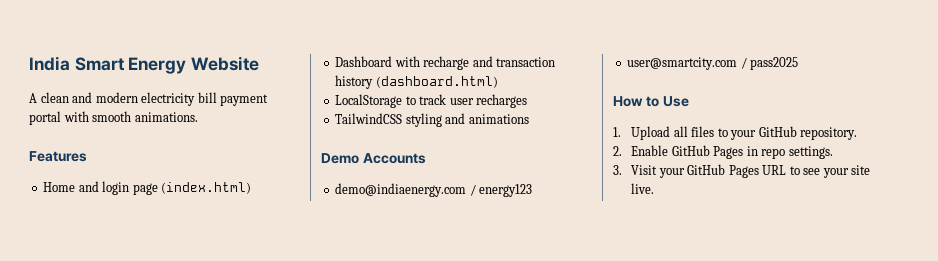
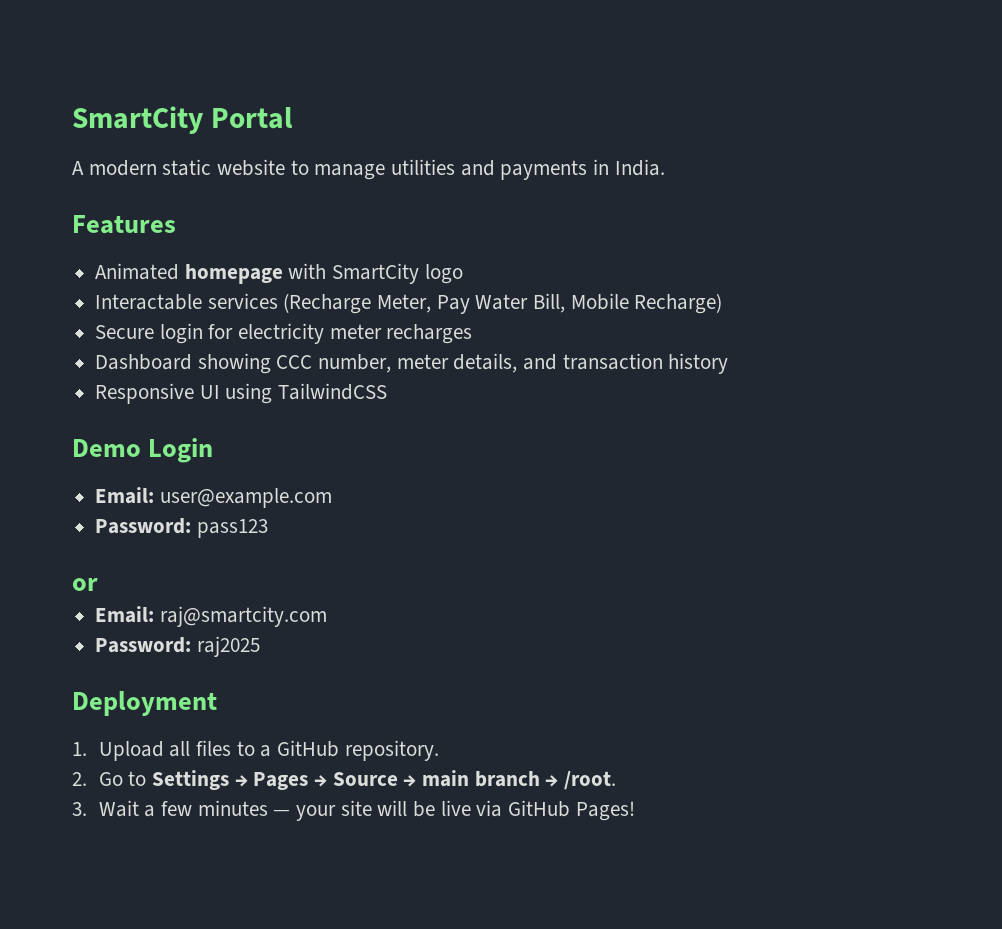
- India Smart Energy Website
- A clean and modern electricity bill payment portal with smooth animations.
+ SmartCity Portal
+ A modern static website to manage utilities and payments in India.
  Features
- Home and login page (index.html)
- Dashboard with recharge and transaction history (dashboard.html)
- LocalStorage to track user recharges
- TailwindCSS styling and animations
- Demo Accounts
- demo@indiaenergy.com / energy123
- user@smartcity.com / pass2025
- How to Use
+ Animated homepage with SmartCity logo
+ Interactable services (Recharge Meter, Pay Water Bill, Mobile Recharge)
+ Secure login for electricity meter recharges
+ Dashboard showing CCC number, meter details, and transaction history
+ Responsive UI using TailwindCSS
+ Demo Login
+ Email: user@example.com
+ Password: pass123
+ or
+ Email: raj@smartcity.com
+ Password: raj2025
+ Deployment
- 1. Upload all files to your GitHub repository.
+ 1. Upload all files to a GitHub repository.
- 2. Enable GitHub Pages in repo settings.
- 3. Visit your GitHub Pages URL to see your site live.
+ 2. Go to Settings → Pages → Source → main branch → /root.
+ 3. Wait a few minutes — your site will be live via GitHub Pages!

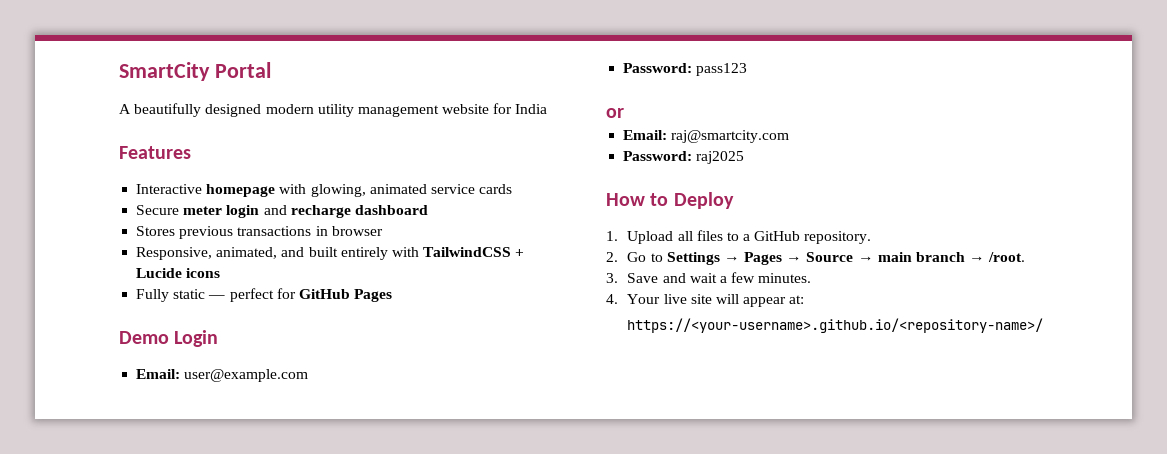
- A modern static website to manage utilities and payments in India.
+ A beautifully designed modern utility management website for India
- Animated homepage with SmartCity logo
- Interactable services (Recharge Meter, Pay Water Bill, Mobile Recharge)
- Secure login for electricity meter recharges
- Dashboard showing CCC number, meter details, and transaction history
- Responsive UI using TailwindCSS
+ Interactive homepage with glowing, animated service cards
+ Secure meter login and recharge dashboard
+ Stores previous transactions in browser
+ Responsive, animated, and built entirely with TailwindCSS + Lucide icons
+ Fully static — perfect for GitHub Pages
- Deployment
+ How to Deploy
- 3. Wait a few minutes — your site will be live via GitHub Pages!
+ 3. Save and wait a few minutes.
+ 4. Your live site will appear at:
+ https://<your-username>.github.io/<repository-name>/

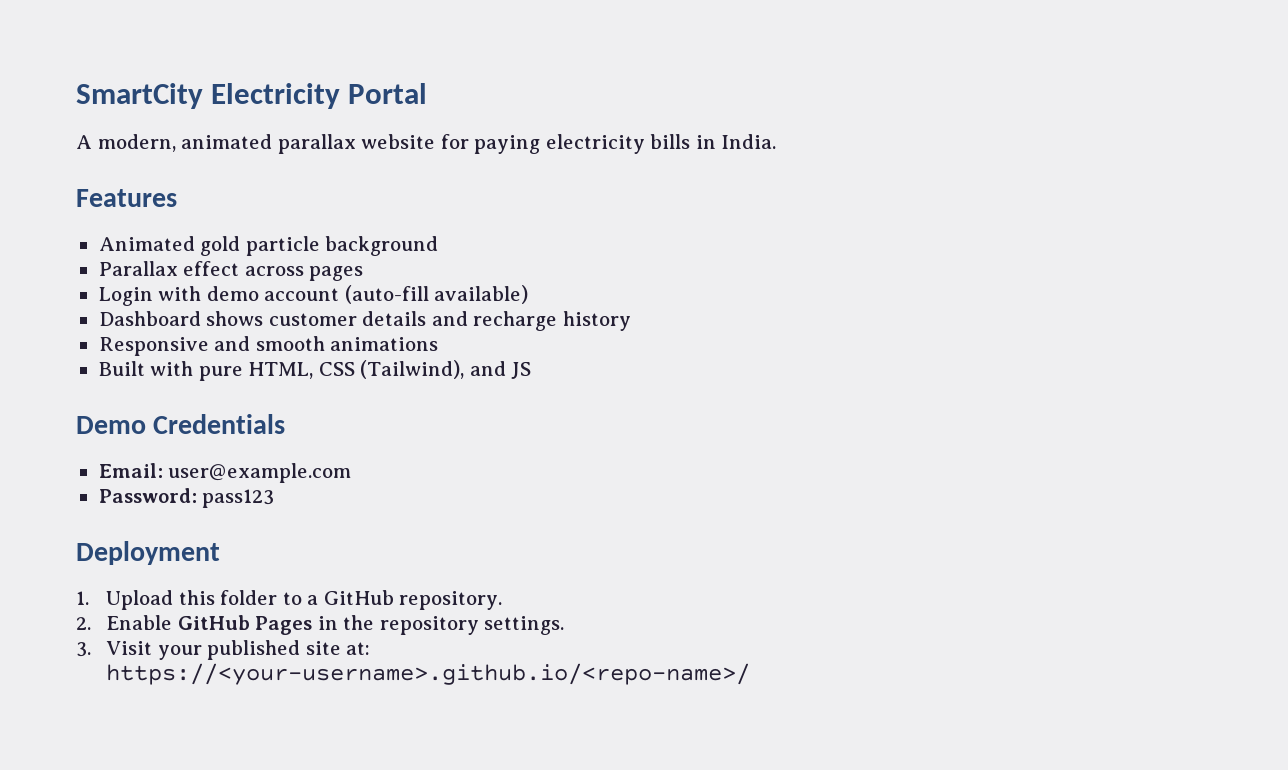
- SmartCity Portal
+ SmartCity Electricity Portal
- A beautifully designed modern utility management website for India
+ A modern, animated parallax website for paying electricity bills in India.
  Features
- Interactive homepage with glowing, animated service cards
- Secure meter login and recharge dashboard
- Stores previous transactions in browser
- Responsive, animated, and built entirely with TailwindCSS + Lucide icons
- Fully static — perfect for GitHub Pages
+ Animated gold particle background
+ Parallax effect across pages
+ Login with demo account (auto-fill available)
+ Dashboard shows customer details and recharge history
+ Responsive and smooth animations
+ Built with pure HTML, CSS (Tailwind), and JS
- Demo Login
+ Demo Credentials
- or
- Email: raj@smartcity.com
- Password: raj2025
- How to Deploy
+ Deployment
- 1. Upload all files to a GitHub repository.
+ 1. Upload this folder to a GitHub repository.
- 2. Go to Settings → Pages → Source → main branch → /root.
- 3. Save and wait a few minutes.
- 4. Your live site will appear at:
+ 2. Enable GitHub Pages in the repository settings.
+ 3. Visit your published site at:
- https://<your-username>.github.io/<repository-name>/
+ https://<your-username>.github.io/<repo-name>/

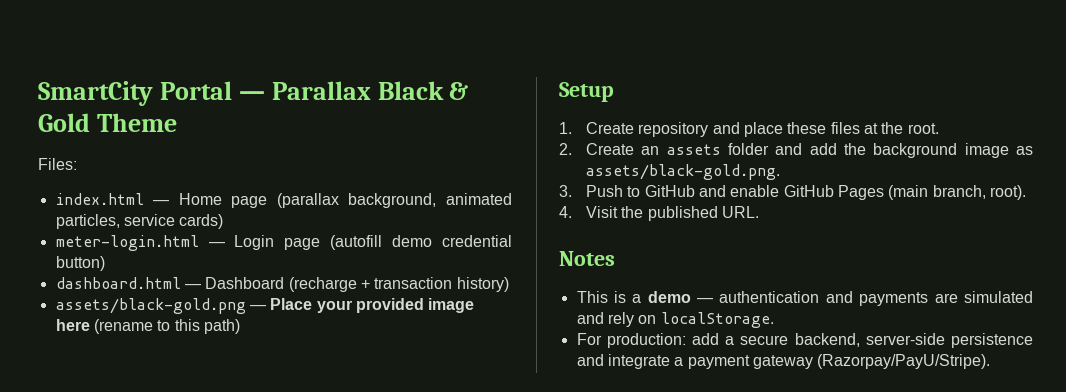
- SmartCity Electricity Portal
- A modern, animated parallax website for paying electricity bills in India.
- Features
- Animated gold particle background
- Parallax effect across pages
- Login with demo account (auto-fill available)
- Dashboard shows customer details and recharge history
- Responsive and smooth animations
- Built with pure HTML, CSS (Tailwind), and JS
- Demo Credentials
- Email: user@example.com
- Password: pass123
- Deployment
- 1. Upload this folder to a GitHub repository.
- 2. Enable GitHub Pages in the repository settings.
- 3. Visit your published site at:
- https://<your-username>.github.io/<repo-name>/
+ SmartCity Portal — Parallax Black & Gold Theme
+ Files:
+ index.html — Home page (parallax background, animated particles, service cards)
+ meter-login.html — Login page (autofill demo credential button)
+ dashboard.html — Dashboard (recharge + transaction history)
+ assets/black-gold.png — Place your provided image here (rename to this path)
+ Setup
+ 1. Create repository and place these files at the root.
+ 2. Create an assets folder and add the background image as assets/black-gold.png.
+ 3. Push to GitHub and enable GitHub Pages (main branch, root).
+ 4. Visit the published URL.
+ Notes
+ This is a demo — authentication and payments are simulated and rely on localStorage.
+ For production: add a secure backend, server-side persistence and integrate a payment gateway (Razorpay/PayU/Stripe).

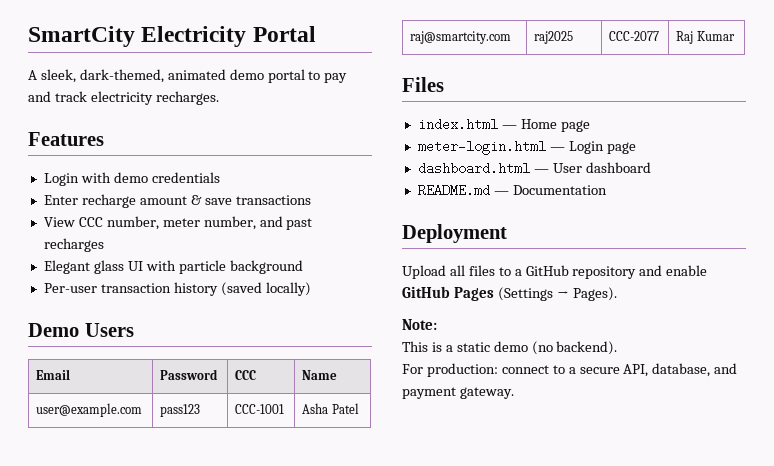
- SmartCity Portal — Parallax Black & Gold Theme
- Files:
- index.html — Home page (parallax background, animated particles, service cards)
- meter-login.html — Login page (autofill demo credential button)
- dashboard.html — Dashboard (recharge + transaction history)
- assets/black-gold.png — Place your provided image here (rename to this path)
- Setup
- 1. Create repository and place these files at the root.
- 2. Create an assets folder and add the background image as assets/black-gold.png.
- 3. Push to GitHub and enable GitHub Pages (main branch, root).
- 4. Visit the published URL.
- Notes
- This is a demo — authentication and payments are simulated and rely on localStorage.
- For production: add a secure backend, server-side persistence and integrate a payment gateway (Razorpay/PayU/Stripe).
+ SmartCity Electricity Portal
+ A sleek, dark-themed, animated demo portal to pay and track electricity recharges.
+ Features
+ Login with demo credentials
+ Enter recharge amount & save transactions
+ View CCC number, meter number, and past recharges
+ Elegant glass UI with particle background
+ Per-user transaction history (saved locally)
+ Demo Users
+ Email | Password | CCC | Name
+ user@example.com | pass123 | CCC-1001 | Asha Patel
+ raj@smartcity.com | raj2025 | CCC-2077 | Raj Kumar
+ Files
+ index.html — Home page
+ meter-login.html — Login page
+ dashboard.html — User dashboard
+ README.md — Documentation
+ Deployment
+ Upload all files to a GitHub repository and enable GitHub Pages (Settings → Pages).
+ Note:
+ This is a static demo (no backend).
+ For production: connect to a secure API, database, and payment gateway.

